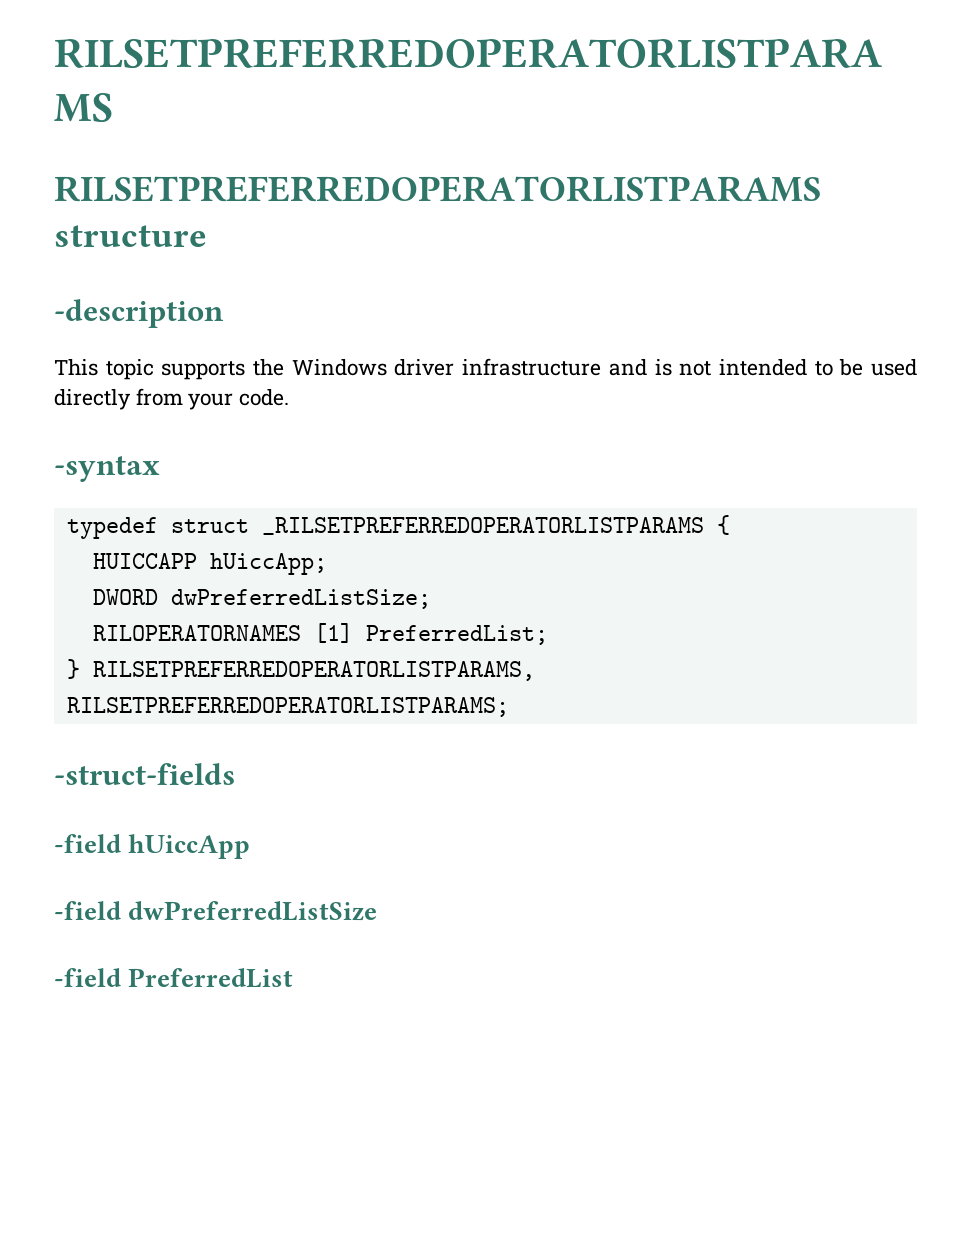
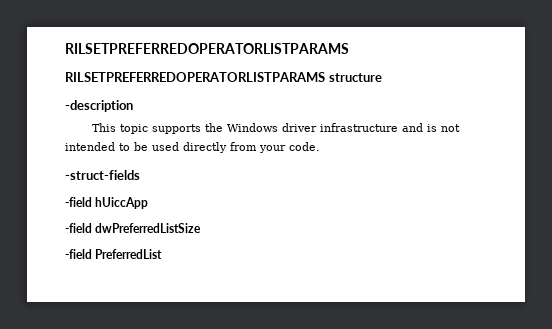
- -syntax
- typedef struct _RILSETPREFERREDOPERATORLISTPARAMS {
- HUICCAPP hUiccApp;
- DWORD dwPreferredListSize;
- RILOPERATORNAMES [1] PreferredList;
- } RILSETPREFERREDOPERATORLISTPARAMS, RILSETPREFERREDOPERATORLISTPARAMS;

